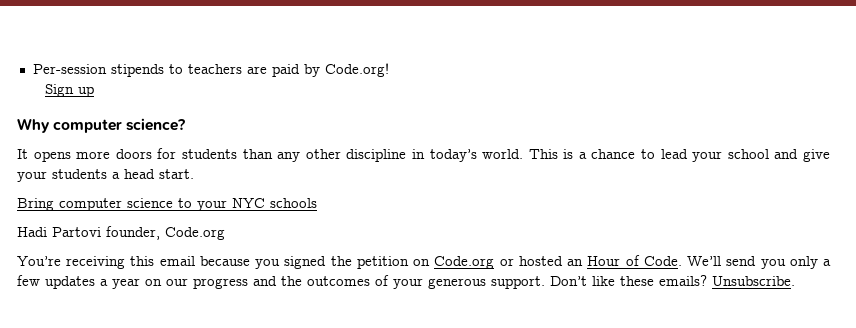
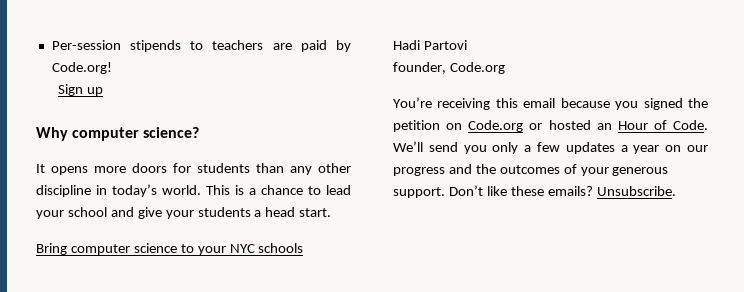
- Hadi Partovi founder, Code.org
+ Hadi Partovi
+ founder, Code.org

